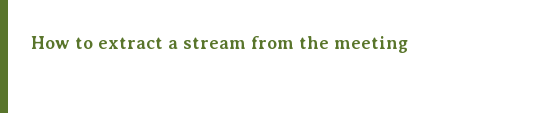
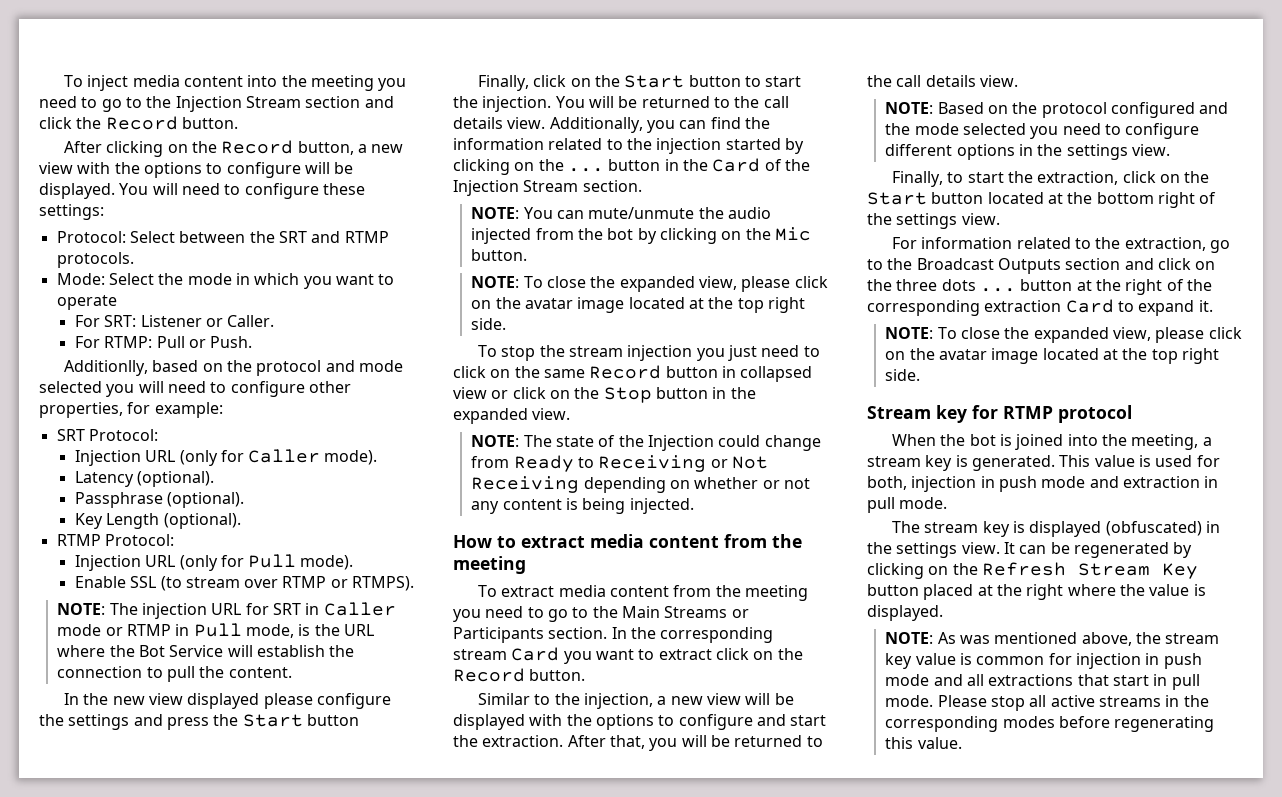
+ To inject media content into the meeting you need to go to the Injection Stream section and click the Record button.
+ After clicking on the Record button, a new view with the options to configure will be displayed. You will need to configure these settings:
+ Protocol: Select between the SRT and RTMP protocols.
+ Mode: Select the mode in which you want to operate
+ For SRT: Listener or Caller.
+ For RTMP: Pull or Push.
+ Additionlly, based on the protocol and mode selected you will need to configure other properties, for example:
+ SRT Protocol:
+ Injection URL (only for Caller mode).
+ Latency (optional).
+ Passphrase (optional).
+ Key Length (optional).
+ RTMP Protocol:
+ Injection URL (only for Pull mode).
+ Enable SSL (to stream over RTMP or RTMPS).
+ NOTE: The injection URL for SRT in Caller mode or RTMP in Pull mode, is the URL where the Bot Service will establish the connection to pull the content.
+ In the new view displayed please configure the settings and press the Start button
+ Finally, click on the Start button to start the injection. You will be returned to the call details view. Additionally, you can find the information related to the injection started by clicking on the ... button in the Card of the Injection Stream section.
+ NOTE: You can mute/unmute the audio injected from the bot by clicking on the Mic button.
+ NOTE: To close the expanded view, please click on the avatar image located at the top right side.
+ To stop the stream injection you just need to click on the same Record button in collapsed view or click on the Stop button in the expanded view.
+ NOTE: The state of the Injection could change from Ready to Receiving or Not Receiving depending on whether or not any content is being injected.
- How to extract a stream from the meeting
+ How to extract media content from the meeting
+ To extract media content from the meeting you need to go to the Main Streams or Participants section. In the corresponding stream Card you want to extract click on the Record button.
+ Similar to the injection, a new view will be displayed with the options to configure and start the extraction. After that, you will be returned to the call details view.
+ NOTE: Based on the protocol configured and the mode selected you need to configure different options in the settings view.
+ Finally, to start the extraction, click on the Start button located at the bottom right of the settings view.
+ For information related to the extraction, go to the Broadcast Outputs section and click on the three dots ... button at the right of the corresponding extraction Card to expand it.
+ NOTE: To close the expanded view, please click on the avatar image located at the top right side.
+ Stream key for RTMP protocol
+ When the bot is joined into the meeting, a stream key is generated. This value is used for both, injection in push mode and extraction in pull mode.
+ The stream key is displayed (obfuscated) in the settings view. It can be regenerated by clicking on the Refresh Stream Key button placed at the right where the value is displayed.
+ NOTE: As was mentioned above, the stream key value is common for injection in push mode and all extractions that start in pull mode. Please stop all active streams in the corresponding modes before regenerating this value.

